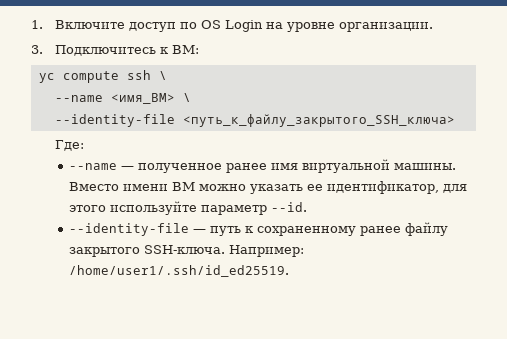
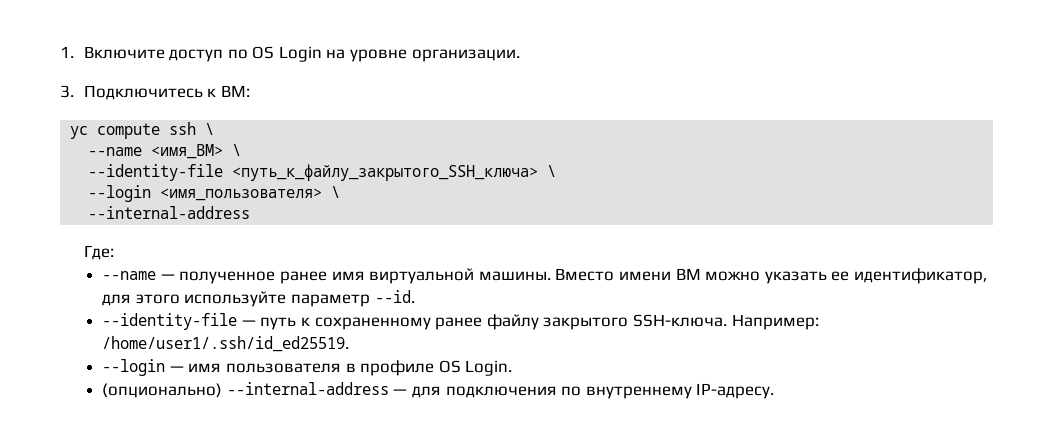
- --identity-file <путь_к_файлу_закрытого_SSH_ключа>
+ --identity-file <путь_к_файлу_закрытого_SSH_ключа> \
+ --login <имя_пользователя> \
+ --internal-address
+ --login — имя пользователя в профиле OS Login.
+ (опционально) --internal-address — для подключения по внутреннему IP-адресу.

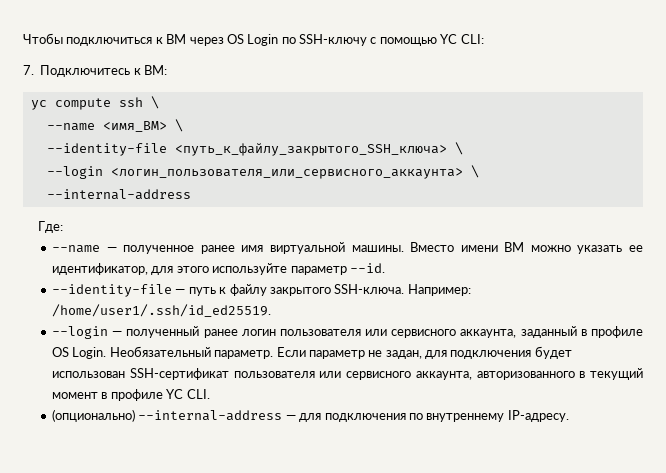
- 1. Включите доступ по OS Login на уровне организации.
- 3. Подключитесь к ВМ:
+ Чтобы подключиться к ВМ через OS Login по SSH-ключу с помощью YC CLI:
+ 7. Подключитесь к ВМ:
- --login <имя_пользователя> \
+ --login <логин_пользователя_или_сервисного_аккаунта> \
- --identity-file — путь к сохраненному ранее файлу закрытого SSH-ключа.
+ --identity-file — путь к файлу закрытого SSH-ключа.
- --login — имя пользователя в профиле OS Login.
+ --login — полученный ранее логин пользователя или сервисного аккаунта, заданный в профиле OS Login. Необязательный параметр. Если параметр не задан, для подключения будет использован SSH-сертификат пользователя или сервисного аккаунта, авторизованного в текущий момент в профиле YC CLI.

